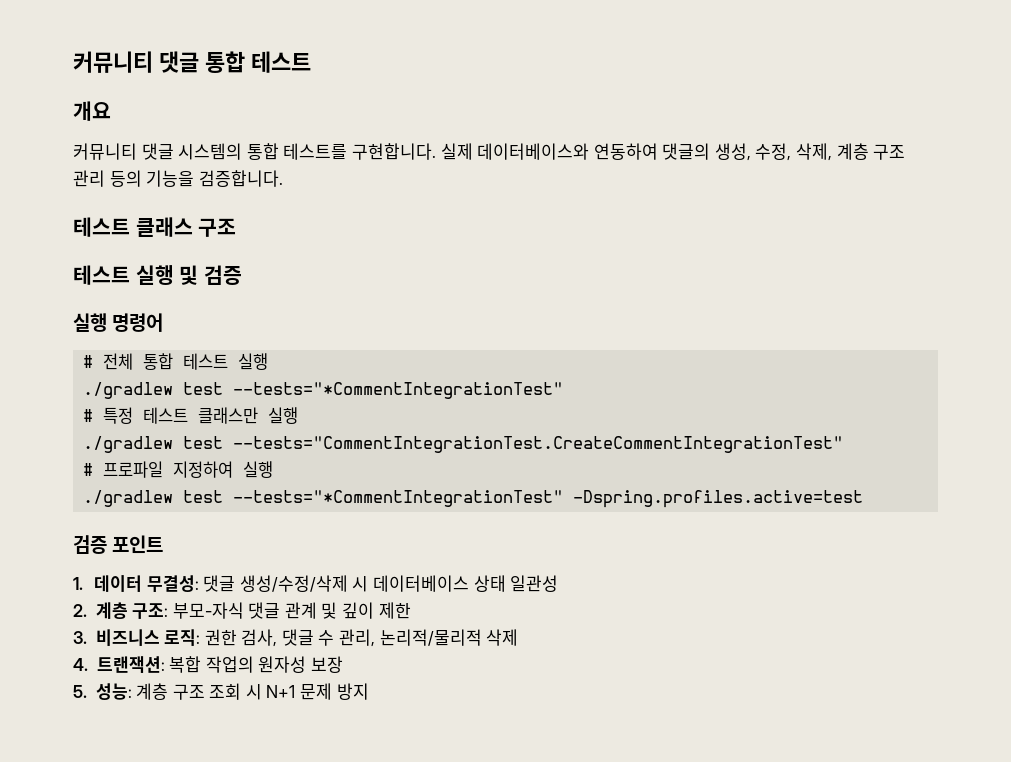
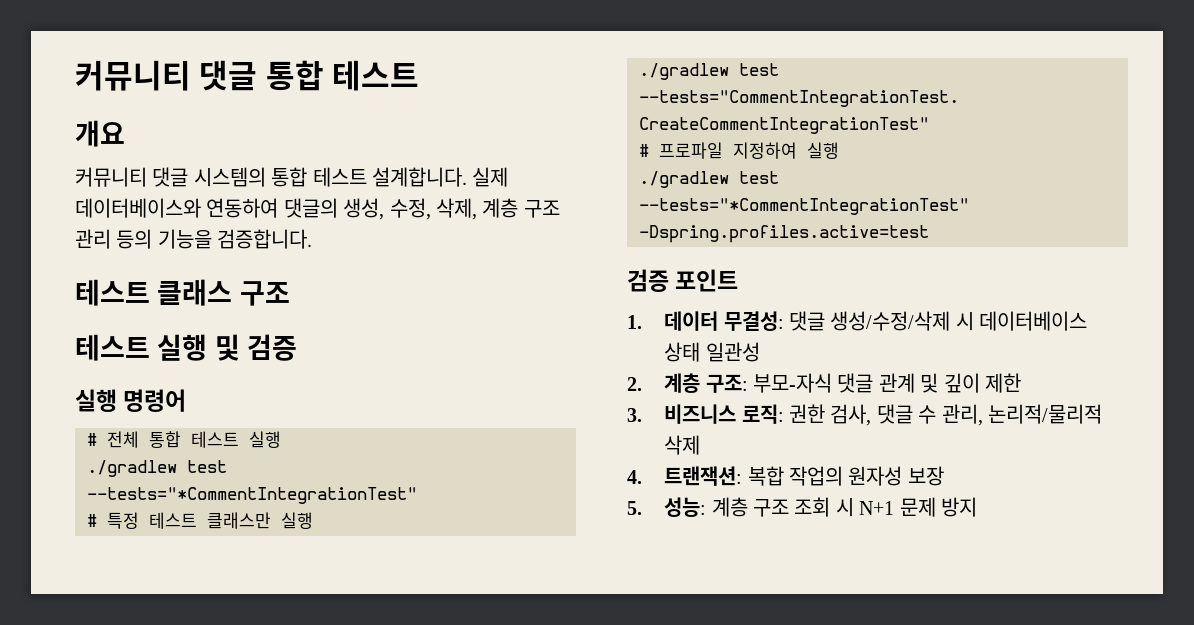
- 커뮤니티 댓글 시스템의 통합 테스트를 구현합니다.
+ 커뮤니티 댓글 시스템의 통합 테스트 설계합니다.

